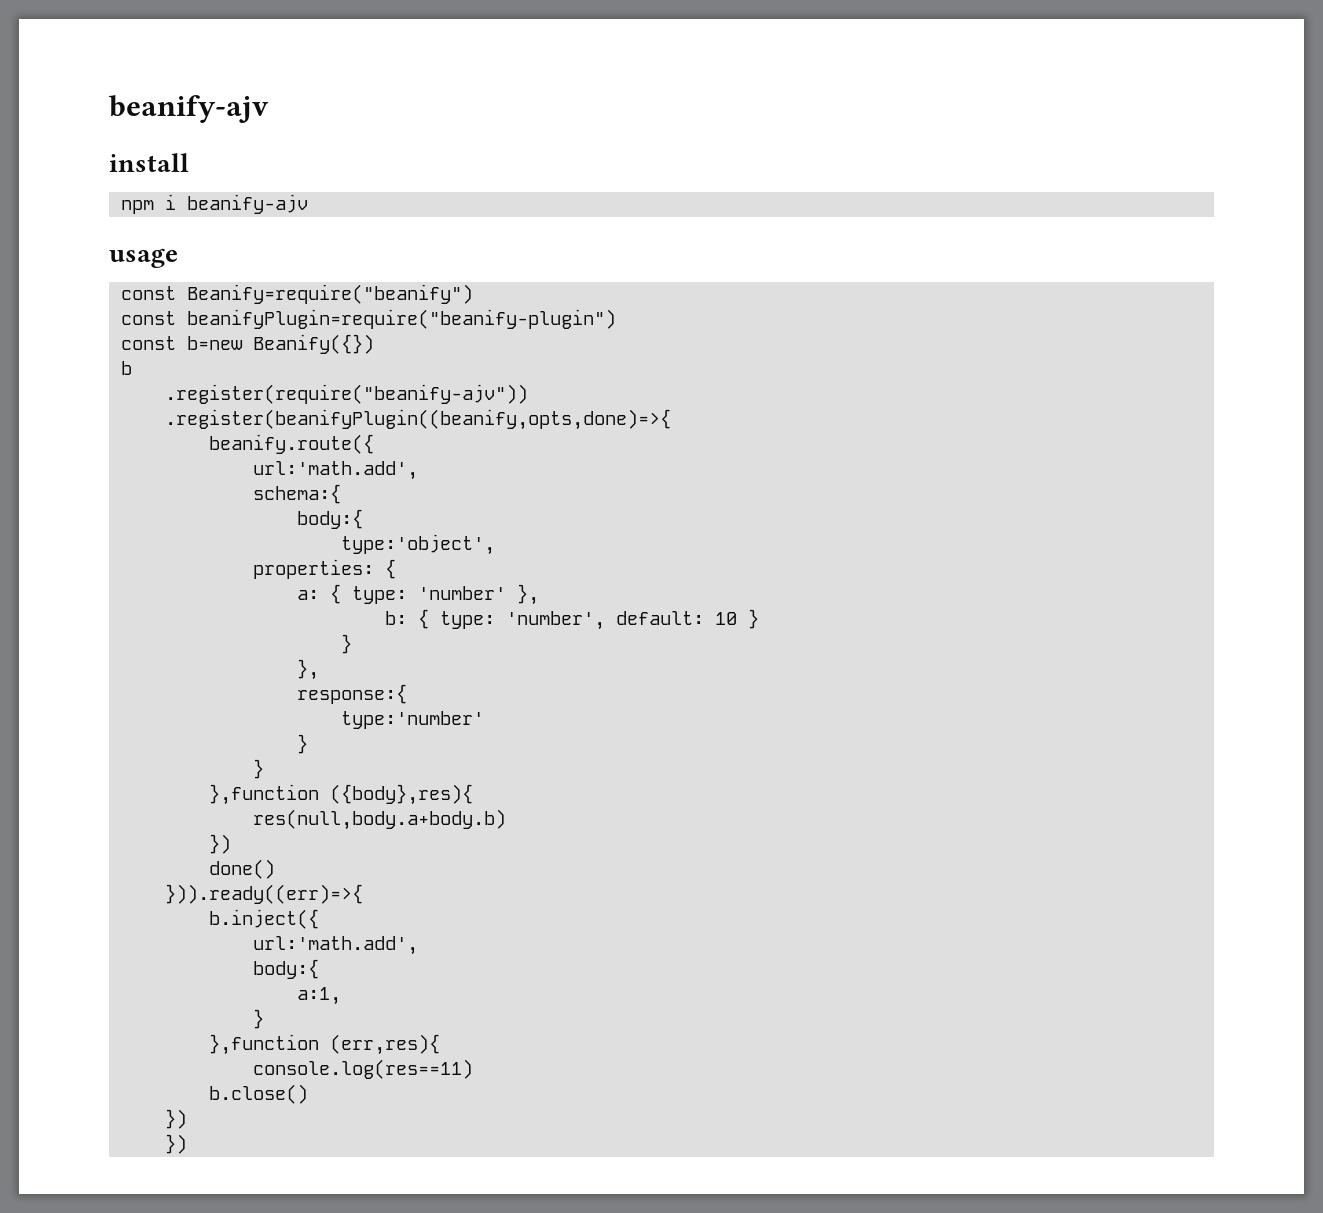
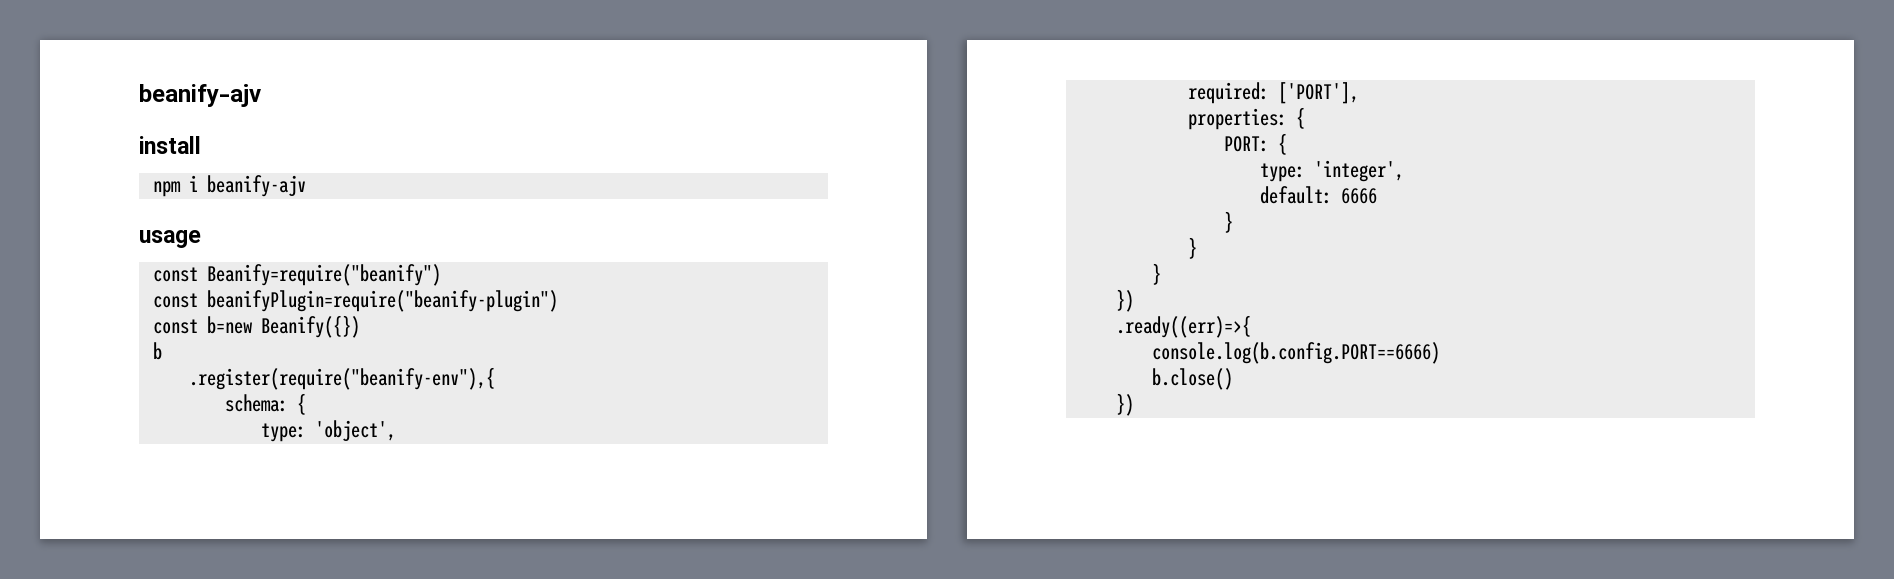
- .register(require("beanify-ajv"))
- .register(beanifyPlugin((beanify,opts,done)=>{
- beanify.route({
- url:'math.add',
- schema:{
- body:{
- type:'object',
+ .register(require("beanify-env"),{
+ schema: {
+ type: 'object',
+ required: ['PORT'],
- a: { type: 'number' },
- b: { type: 'number', default: 10 }
- }
- },
- response:{
- type:'number'
+ PORT: {
+ type: 'integer',
+ default: 6666
  }
  }
- },function ({body},res){
- res(null,body.a+body.b)
+ }
  })
- done()
- })).ready((err)=>{
- b.inject({
- url:'math.add',
- body:{
- a:1,
- }
- },function (err,res){
- console.log(res==11)
+ .ready((err)=>{
+ console.log(b.config.PORT==6666)
  b.close()
- })

